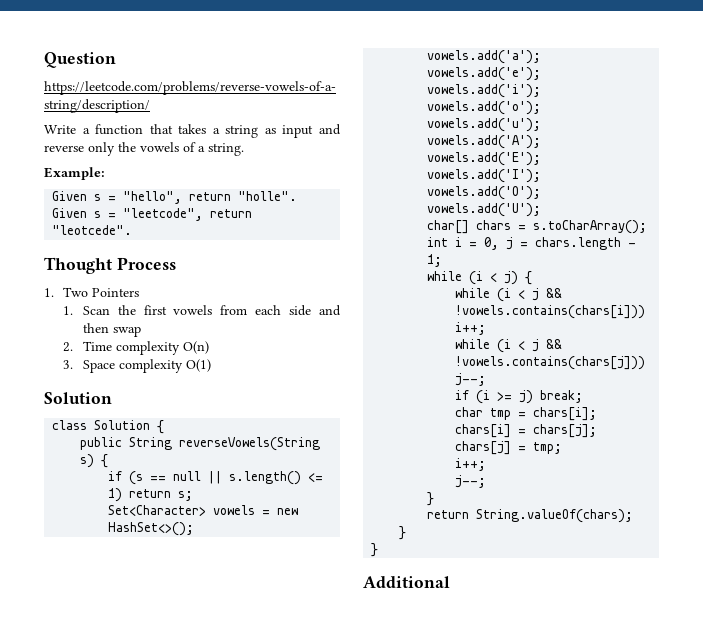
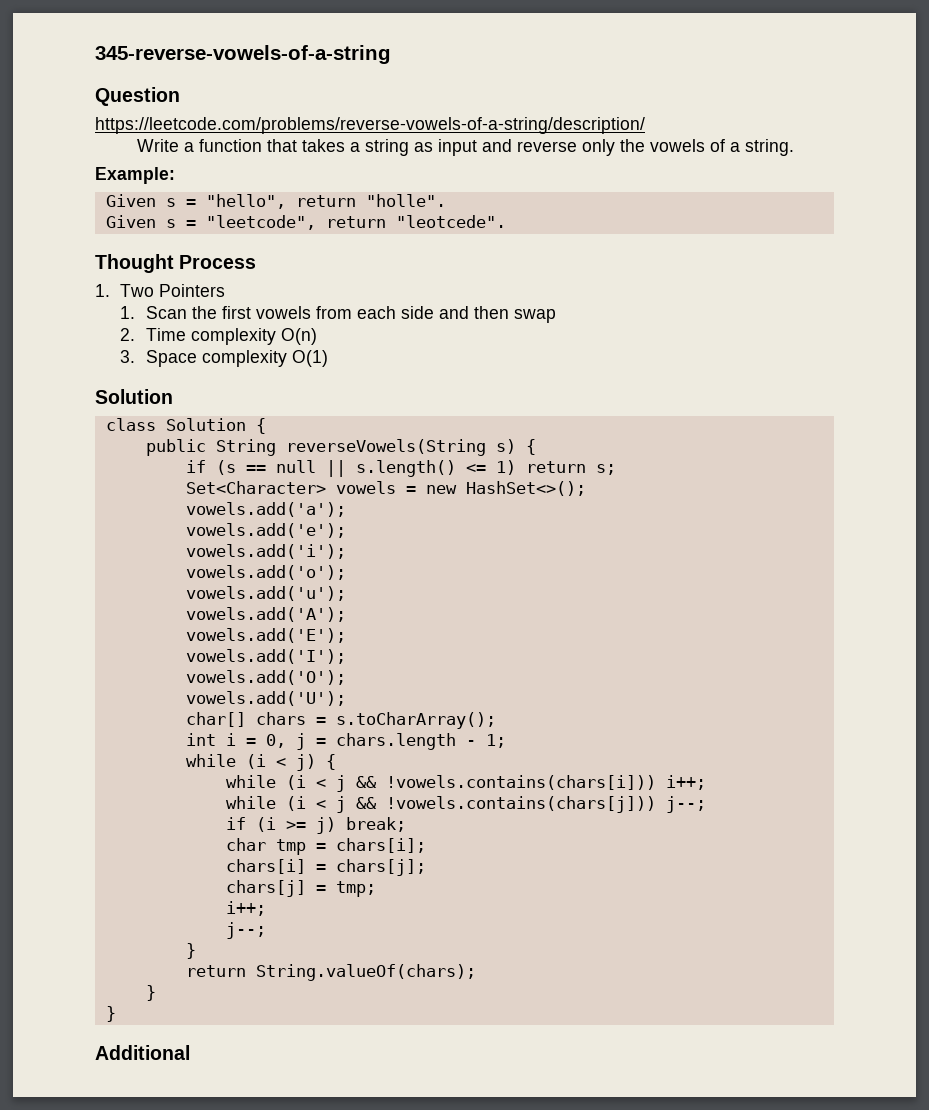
+ 345-reverse-vowels-of-a-string

